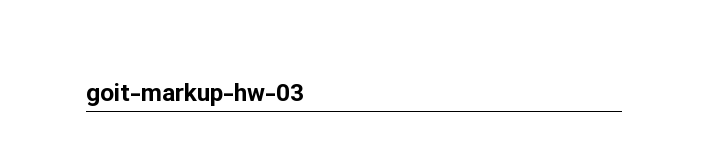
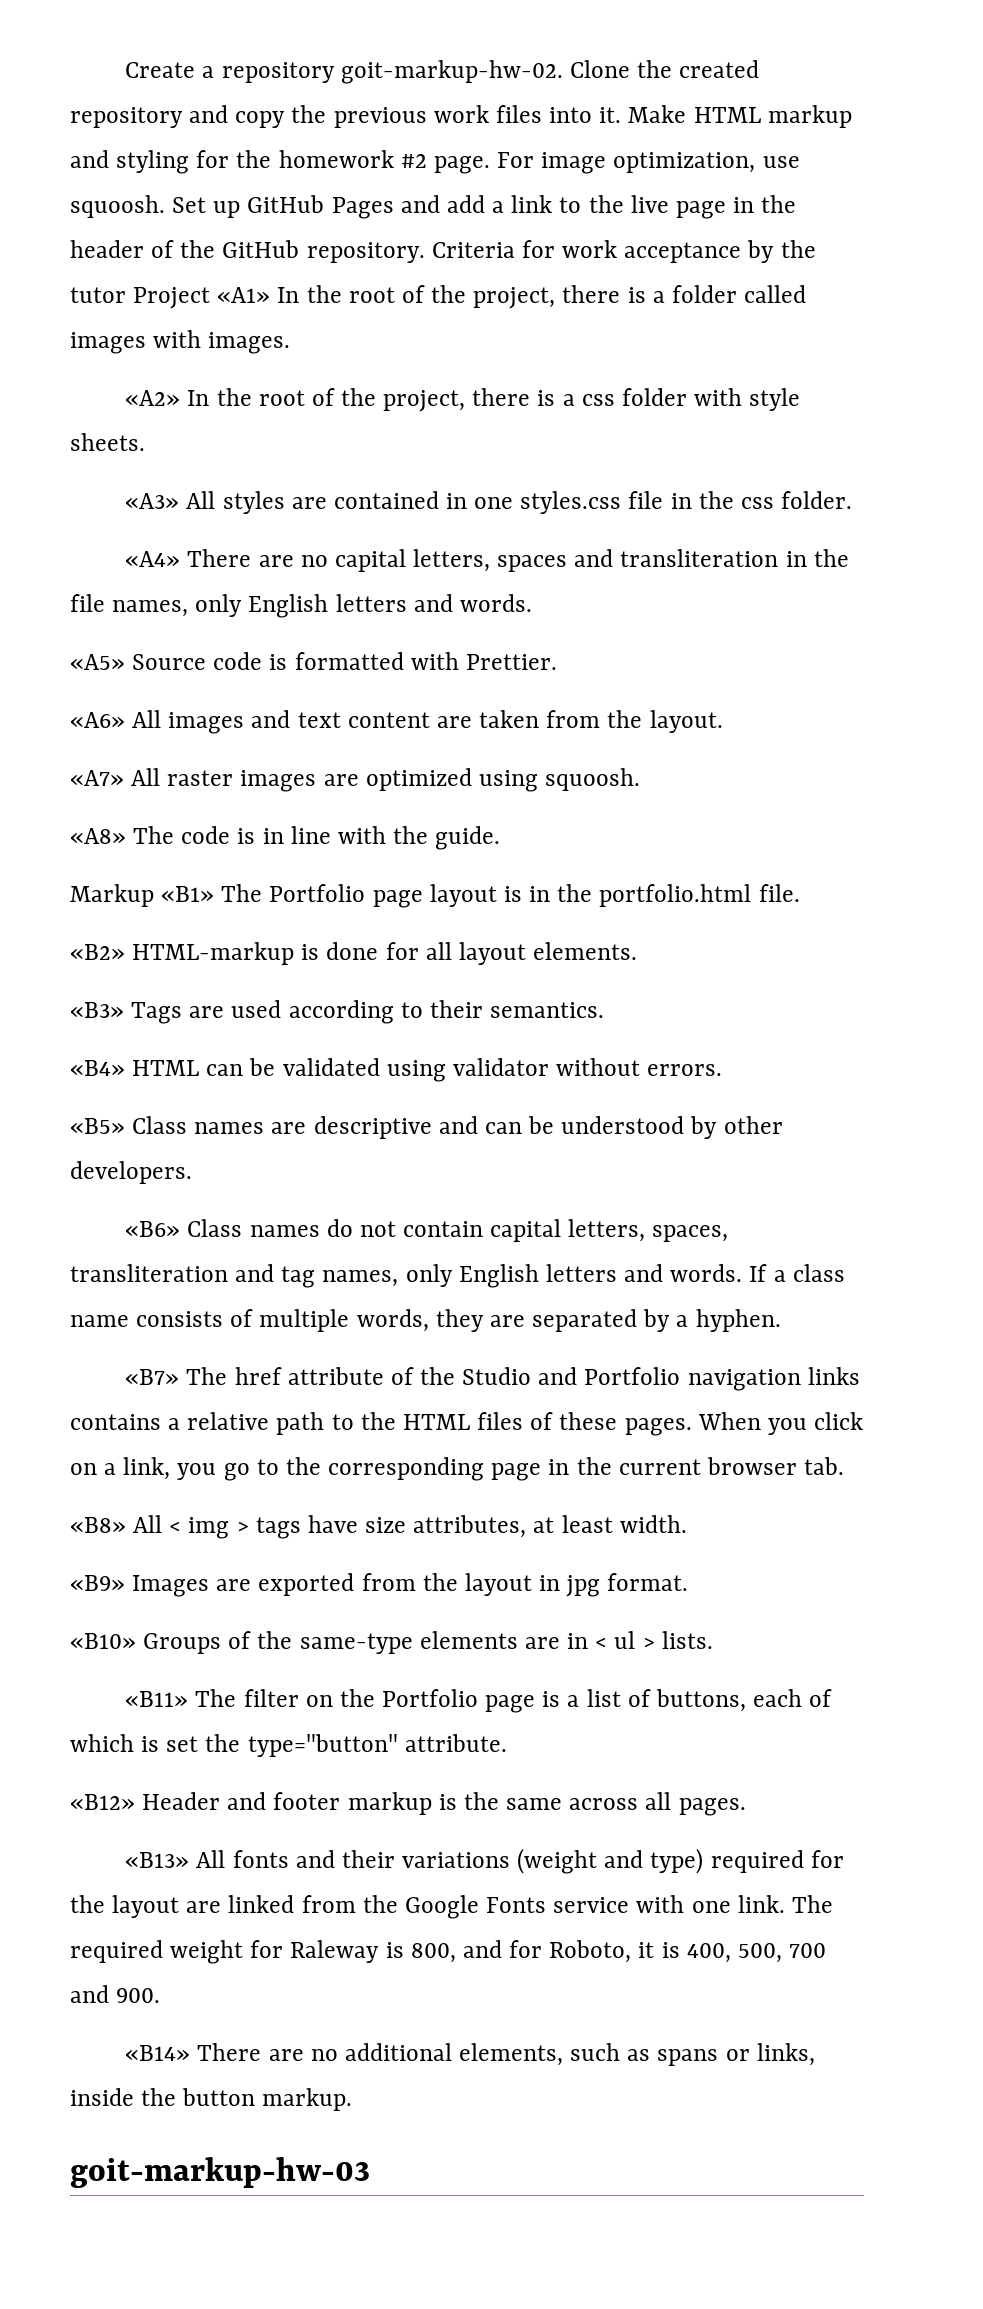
+ Create a repository goit-markup-hw-02. Clone the created repository and copy the previous work files into it. Make HTML markup and styling for the homework #2 page. For image optimization, use squoosh. Set up GitHub Pages and add a link to the live page in the header of the GitHub repository. Criteria for work acceptance by the tutor Project «A1» In the root of the project, there is a folder called images with images.
+ «A2» In the root of the project, there is a css folder with style sheets.
+ «A3» All styles are contained in one styles.css file in the css folder.
+ «A4» There are no capital letters, spaces and transliteration in the file names, only English letters and words.
+ «A5» Source code is formatted with Prettier.
+ «A6» All images and text content are taken from the layout.
+ «A7» All raster images are optimized using squoosh.
+ «A8» The code is in line with the guide.
+ Markup «B1» The Portfolio page layout is in the portfolio.html file.
+ «B2» HTML-markup is done for all layout elements.
+ «B3» Tags are used according to their semantics.
+ «B4» HTML can be validated using validator without errors.
+ «B5» Class names are descriptive and can be understood by other developers.
+ «B6» Class names do not contain capital letters, spaces, transliteration and tag names, only English letters and words. If a class name consists of multiple words, they are separated by a hyphen.
+ «B7» The href attribute of the Studio and Portfolio navigation links contains a relative path to the HTML files of these pages. When you click on a link, you go to the corresponding page in the current browser tab.
+ «B8» All < img > tags have size attributes, at least width.
+ «B9» Images are exported from the layout in jpg format.
+ «B10» Groups of the same-type elements are in < ul > lists.
+ «B11» The filter on the Portfolio page is a list of buttons, each of which is set the type="button" attribute.
+ «B12» Header and footer markup is the same across all pages.
+ «B13» All fonts and their variations (weight and type) required for the layout are linked from the Google Fonts service with one link. The required weight for Raleway is 800, and for Roboto, it is 400, 500, 700 and 900.
+ «B14» There are no additional elements, such as spans or links, inside the button markup.

